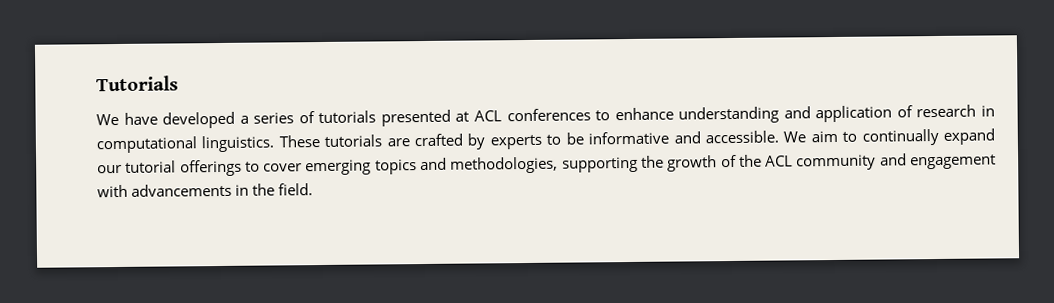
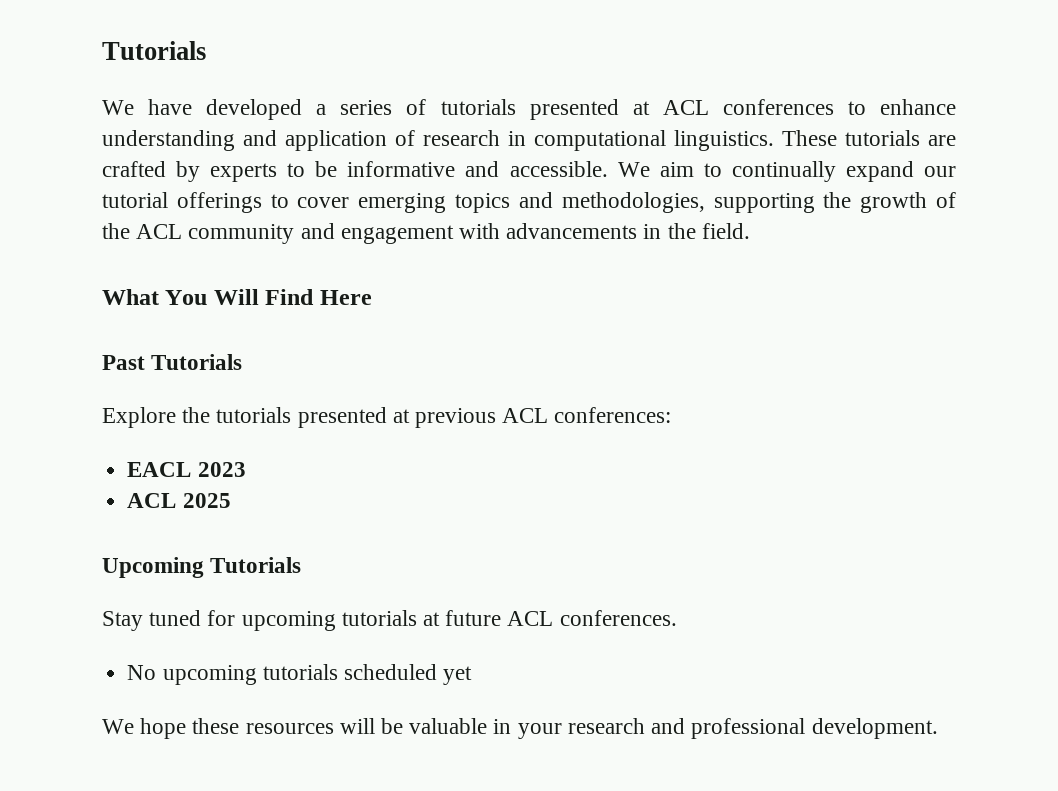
+ What You Will Find Here
+ Past Tutorials
+ Explore the tutorials presented at previous ACL conferences:
+ EACL 2023
+ ACL 2025
+ Upcoming Tutorials
+ Stay tuned for upcoming tutorials at future ACL conferences.
+ No upcoming tutorials scheduled yet
+ We hope these resources will be valuable in your research and professional development.

